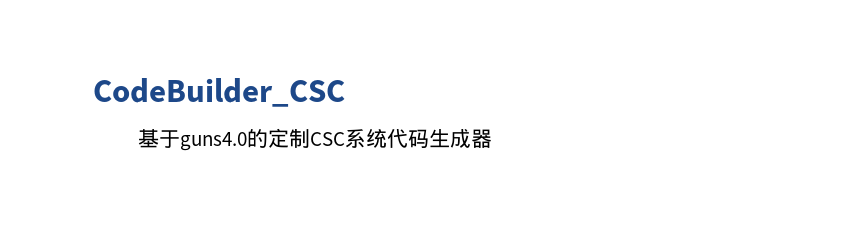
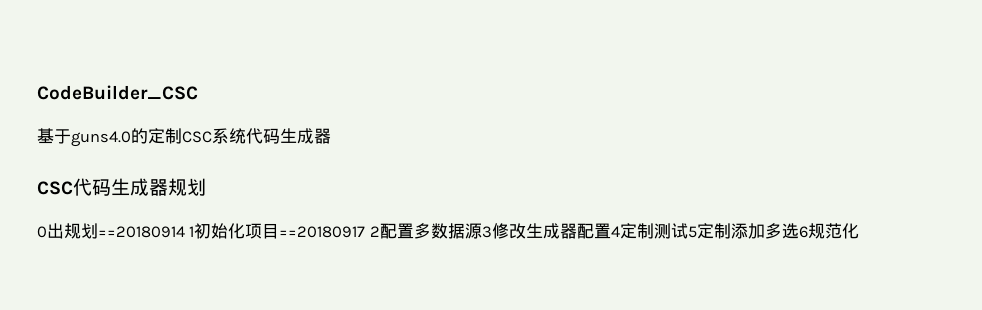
+ CSC代码生成器规划
+ 0出规划==20180914 1初始化项目==20180917 2配置多数据源3修改生成器配置4定制测试5定制添加多选6规范化

